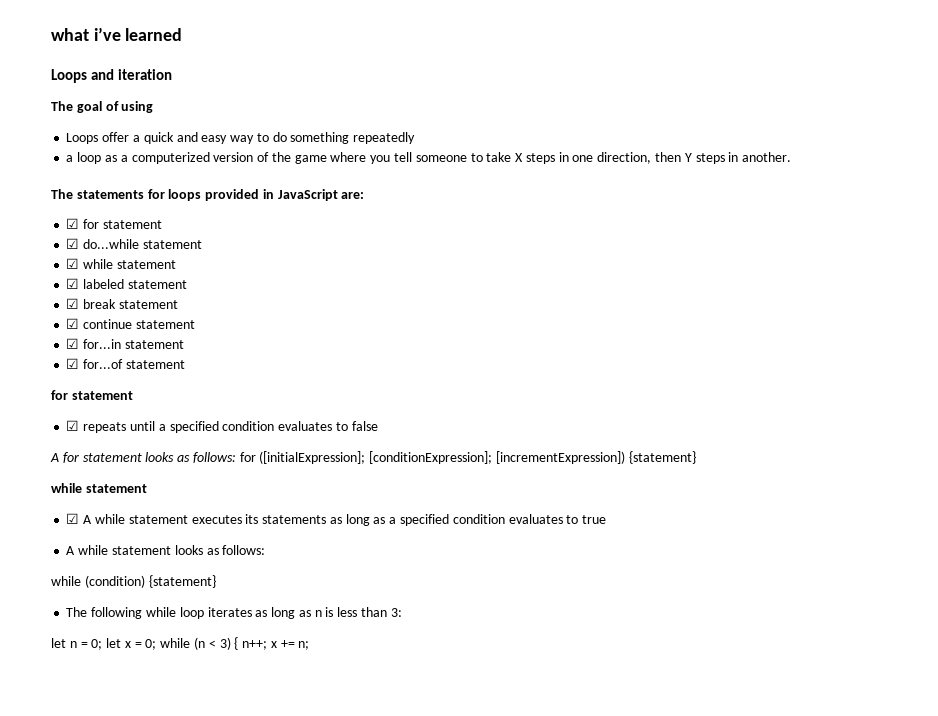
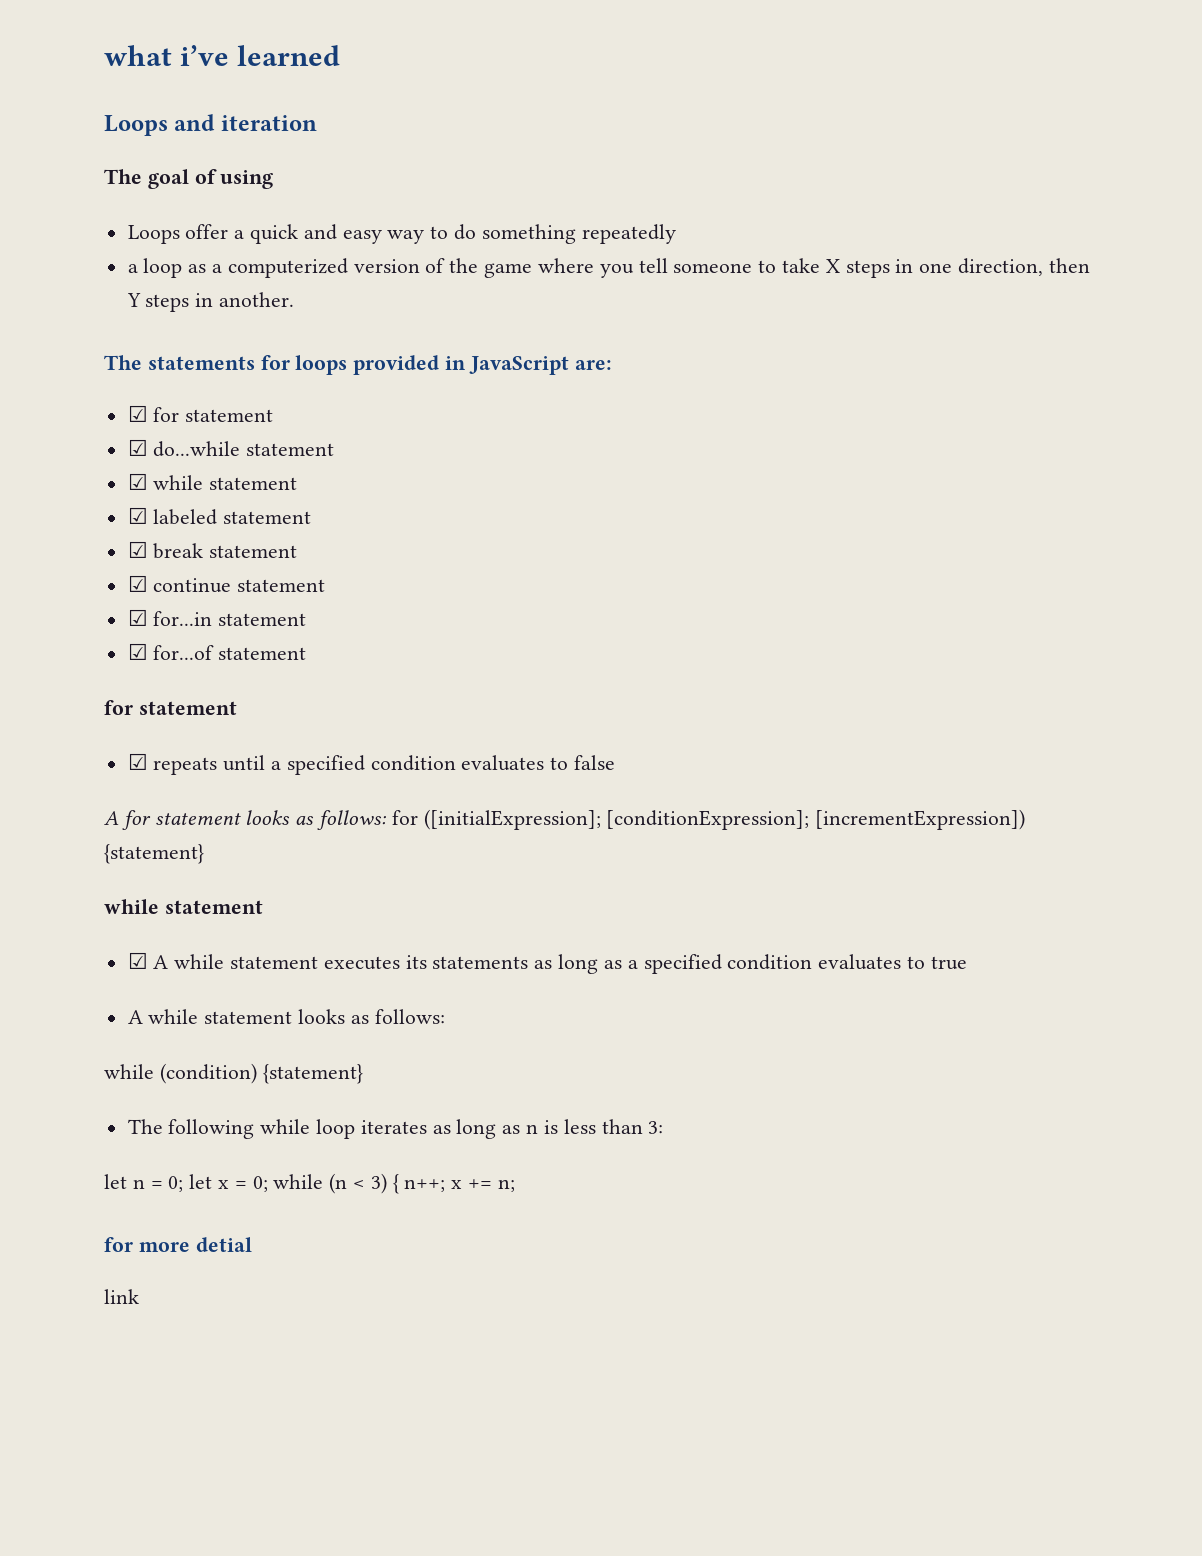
+ for more detial
+ link

